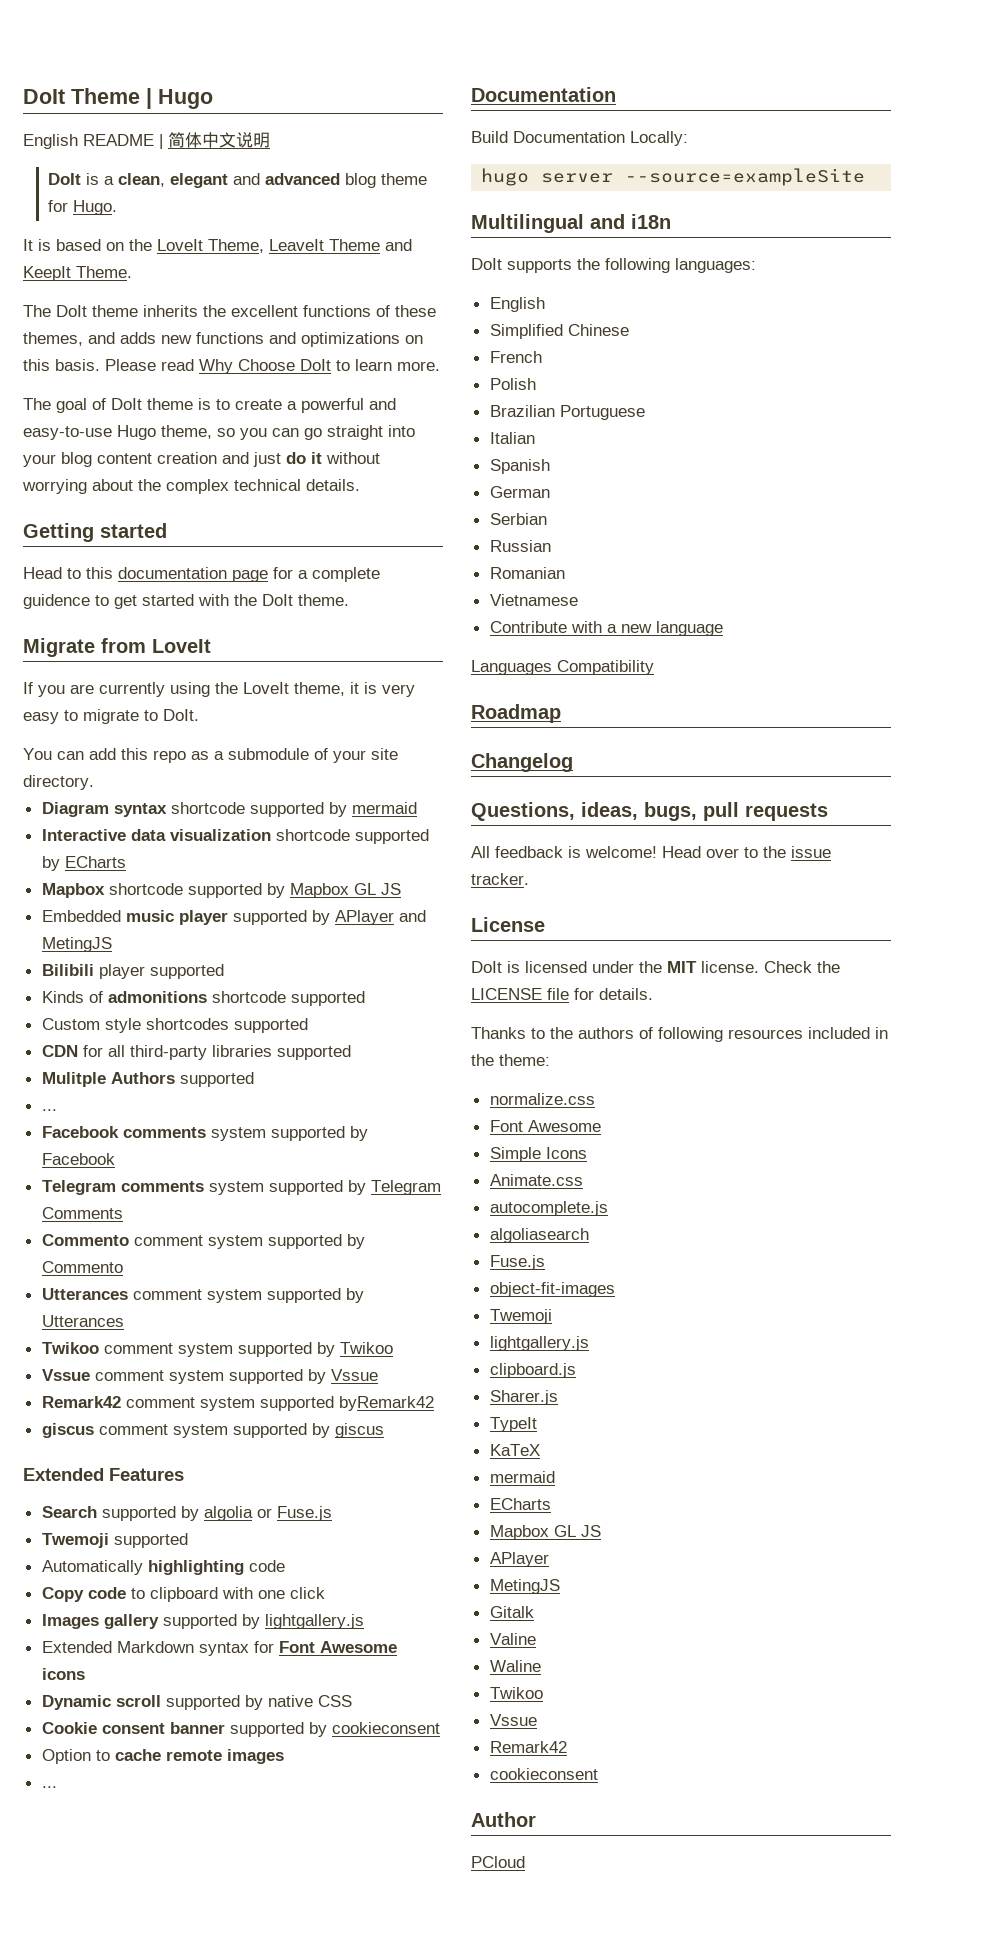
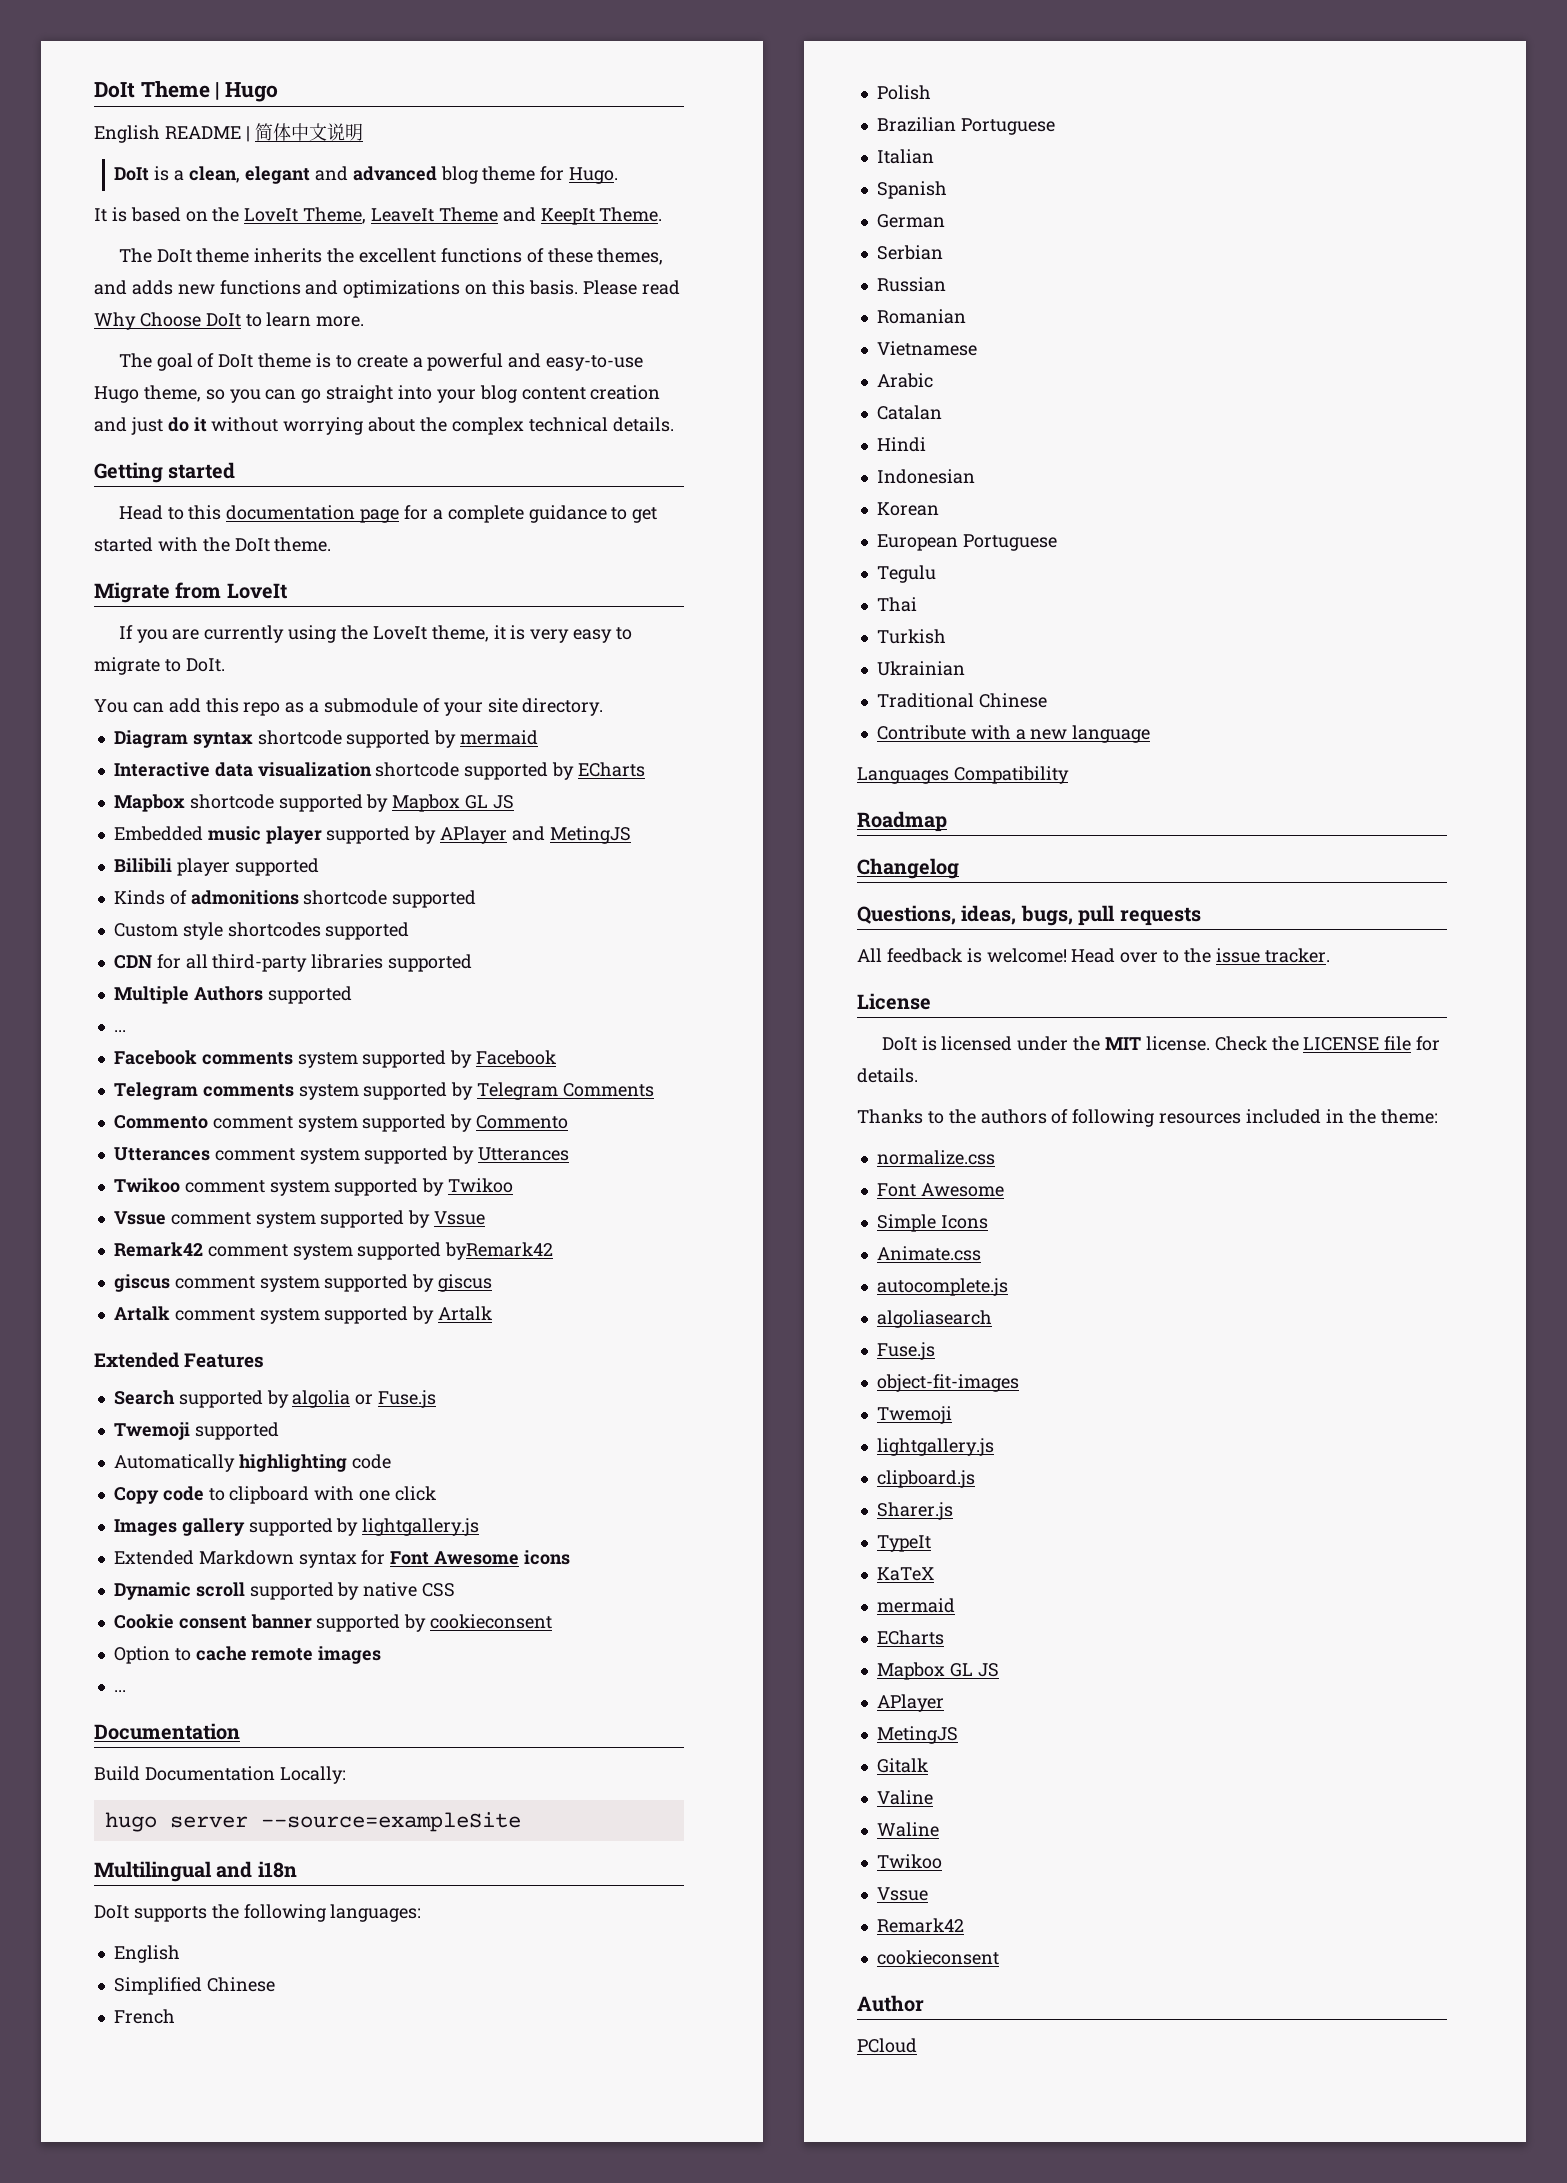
- Head to this documentation page for a complete guidence to get started with the DoIt theme.
+ Head to this documentation page for a complete guidance to get started with the DoIt theme.
- Mulitple Authors supported
+ Multiple Authors supported
+ Artalk comment system supported by Artalk
+ Arabic
+ Catalan
+ Hindi
+ Indonesian
+ Korean
+ European Portuguese
+ Tegulu
+ Thai
+ Turkish
+ Ukrainian
+ Traditional Chinese

